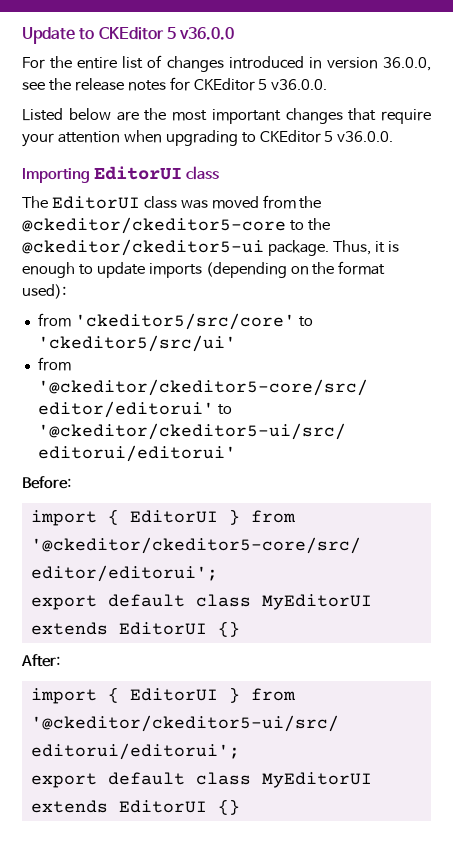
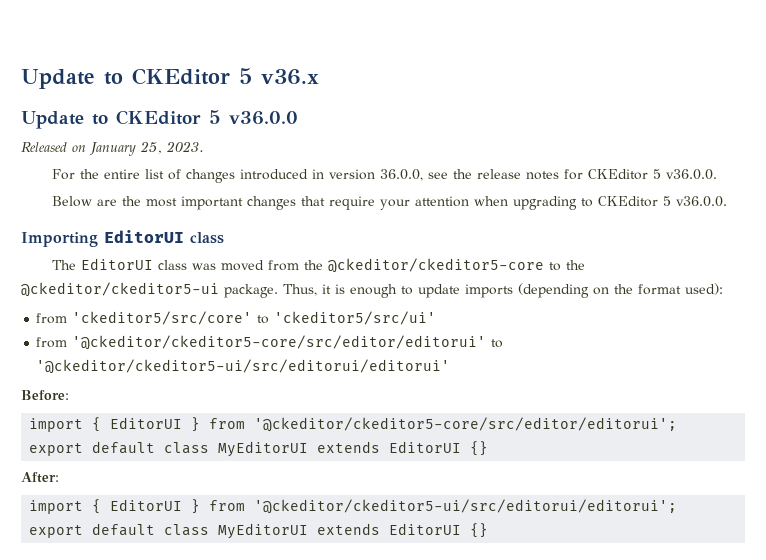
+ Update to CKEditor 5 v36.x
  Update to CKEditor 5 v36.0.0
+ Released on January 25, 2023.
- Listed below are the most important changes that require your attention when upgrading to CKEditor 5 v36.0.0.
+ Below are the most important changes that require your attention when upgrading to CKEditor 5 v36.0.0.

